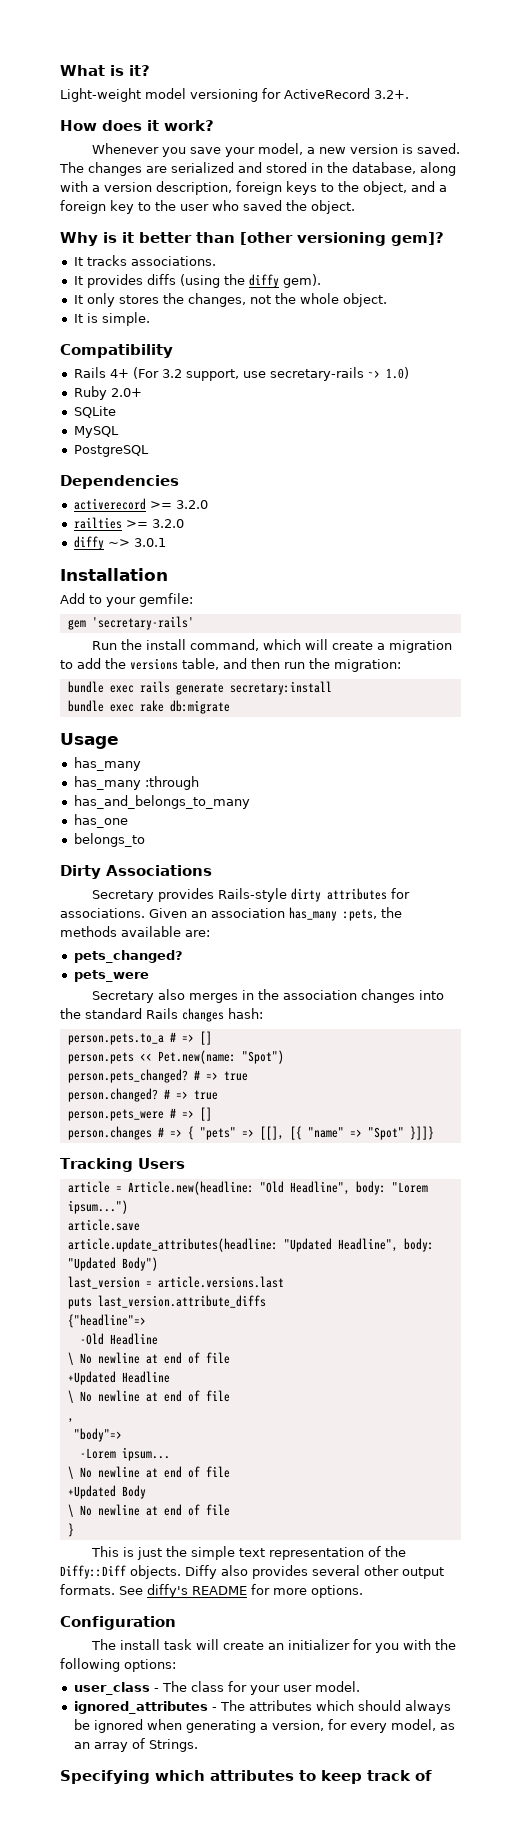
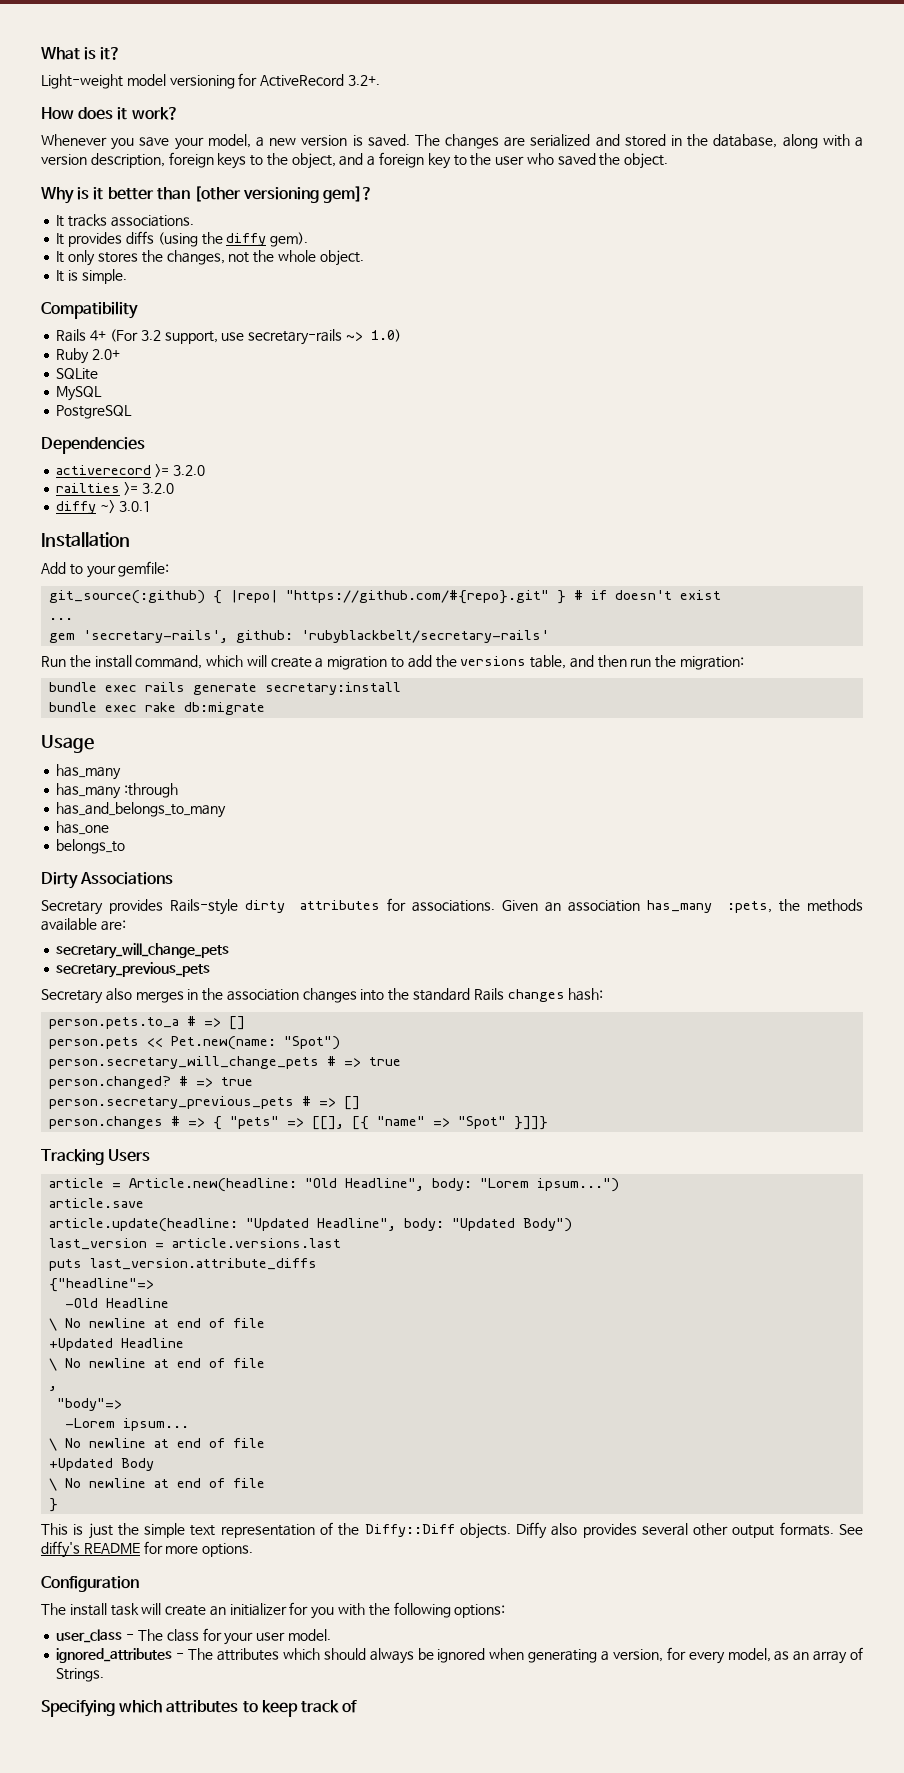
- gem 'secretary-rails'
+ git_source(:github) { |repo| "https://github.com/#{repo}.git" } # if doesn't exist
+ ...
+ gem 'secretary-rails', github: 'rubyblackbelt/secretary-rails'
- pets_changed?
- pets_were
+ secretary_will_change_pets
+ secretary_previous_pets
- person.pets_changed? # => true
+ person.secretary_will_change_pets # => true
- person.pets_were # => []
+ person.secretary_previous_pets # => []
- article.update_attributes(headline: "Updated Headline", body: "Updated Body")
+ article.update(headline: "Updated Headline", body: "Updated Body")

